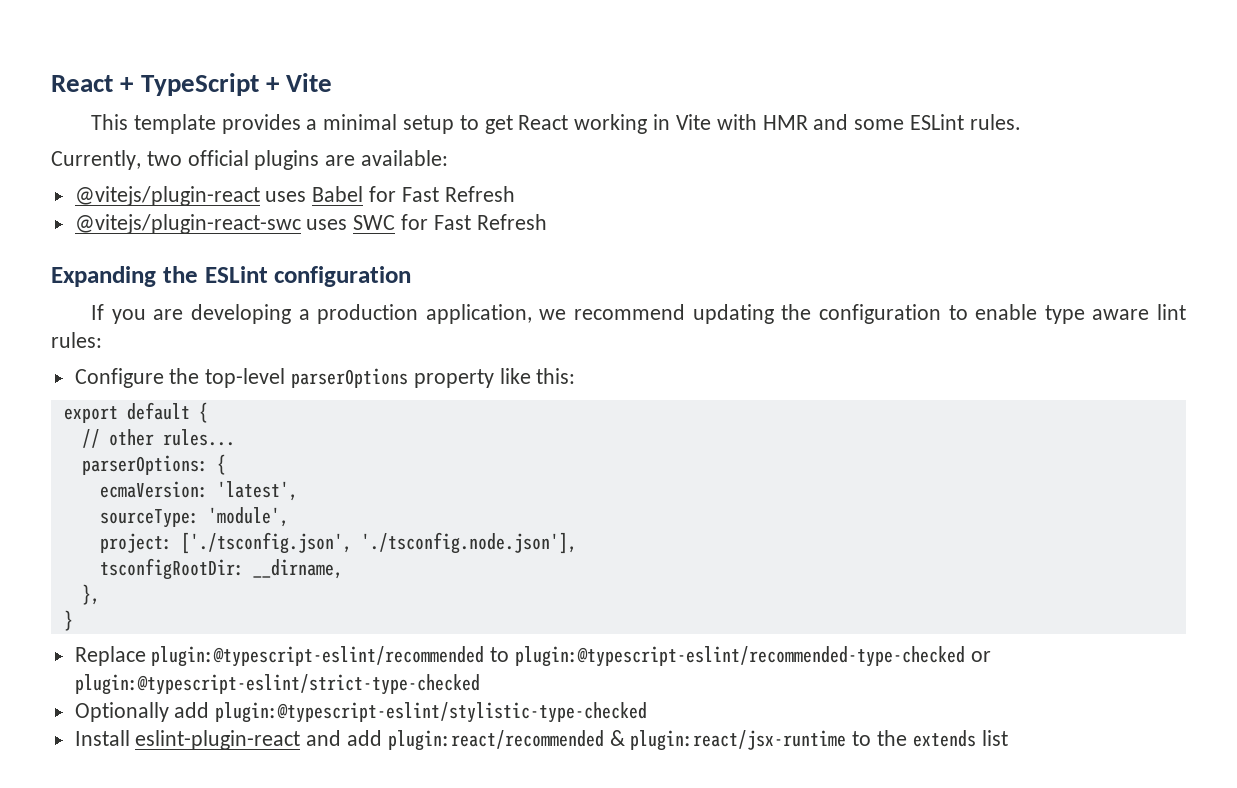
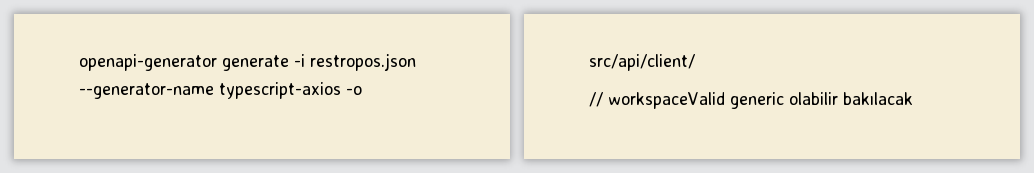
- React + TypeScript + Vite
- This template provides a minimal setup to get React working in Vite with HMR and some ESLint rules.
- Currently, two official plugins are available:
- @vitejs/plugin-react uses Babel for Fast Refresh
- @vitejs/plugin-react-swc uses SWC for Fast Refresh
- Expanding the ESLint configuration
- If you are developing a production application, we recommend updating the configuration to enable type aware lint rules:
- Configure the top-level parserOptions property like this:
- export default {
- // other rules...
- parserOptions: {
- ecmaVersion: 'latest',
- sourceType: 'module',
- project: ['./tsconfig.json', './tsconfig.node.json'],
- tsconfigRootDir: __dirname,
- },
- }
- Replace plugin:@typescript-eslint/recommended to plugin:@typescript-eslint/recommended-type-checked or plugin:@typescript-eslint/strict-type-checked
- Optionally add plugin:@typescript-eslint/stylistic-type-checked
- Install eslint-plugin-react and add plugin:react/recommended & plugin:react/jsx-runtime to the extends list
+ openapi-generator generate -i restropos.json --generator-name typescript-axios -o src/api/client/
+ // workspaceValid generic olabilir bakılacak

